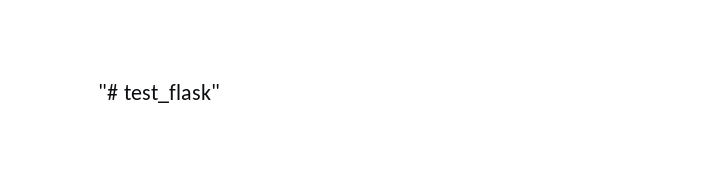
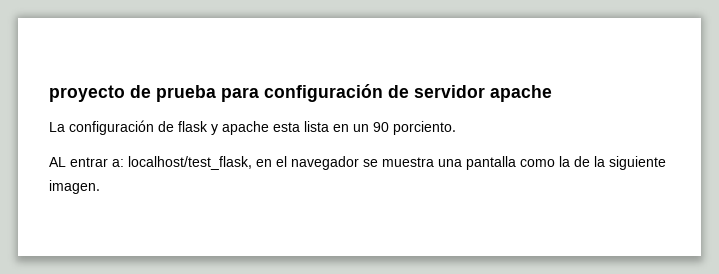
- "# test_flask"
+ proyecto de prueba para configuración de servidor apache
+ La configuración de flask y apache esta lista en un 90 porciento.
+ AL entrar a: localhost/test_flask, en el navegador se muestra una pantalla como la de la siguiente imagen.

